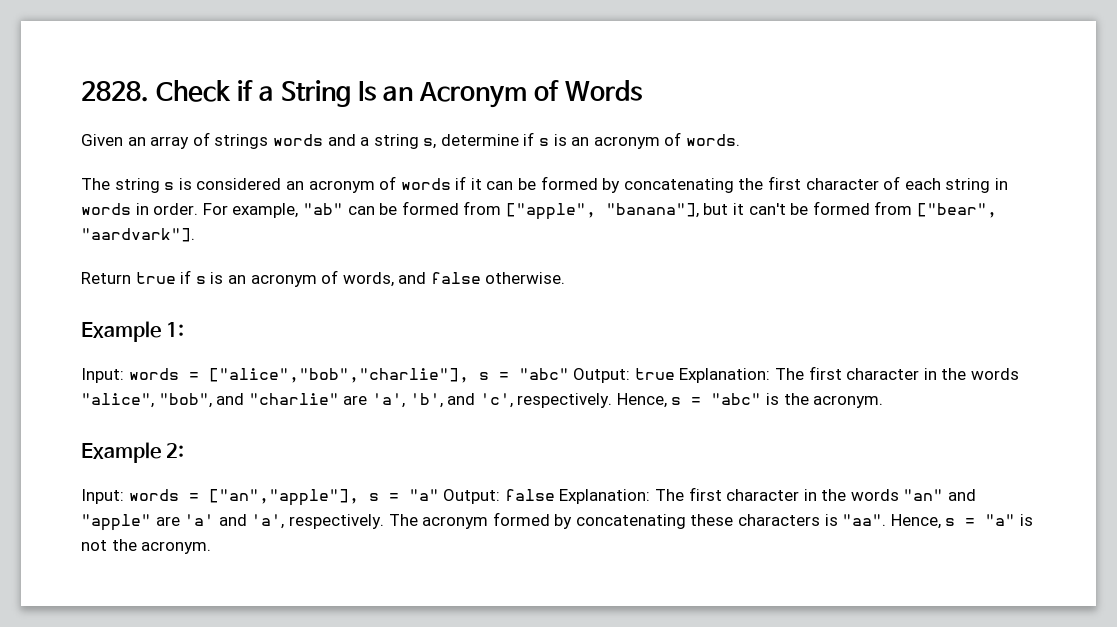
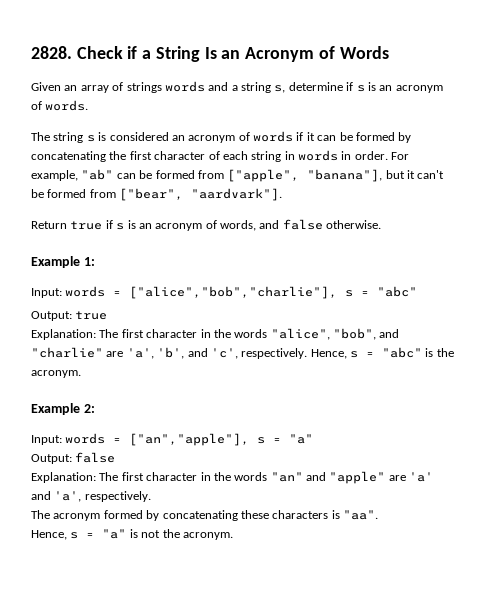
- Input: words = ["alice","bob","charlie"], s = "abc" Output: true Explanation: The first character in the words "alice", "bob", and "charlie" are 'a', 'b', and 'c', respectively.
+ Input: words = ["alice","bob","charlie"], s = "abc"
+ Output: true
+ Explanation: The first character in the words "alice", "bob", and "charlie" are 'a', 'b', and 'c', respectively.
- Input: words = ["an","apple"], s = "a" Output: false Explanation: The first character in the words "an" and "apple" are 'a' and 'a', respectively. The acronym formed by concatenating these characters is "aa". Hence, s = "a" is not the acronym.
+ Input: words = ["an","apple"], s = "a"
+ Output: false
+ Explanation: The first character in the words "an" and "apple" are 'a' and 'a', respectively.
+ The acronym formed by concatenating these characters is "aa".
+ Hence, s = "a" is not the acronym.

